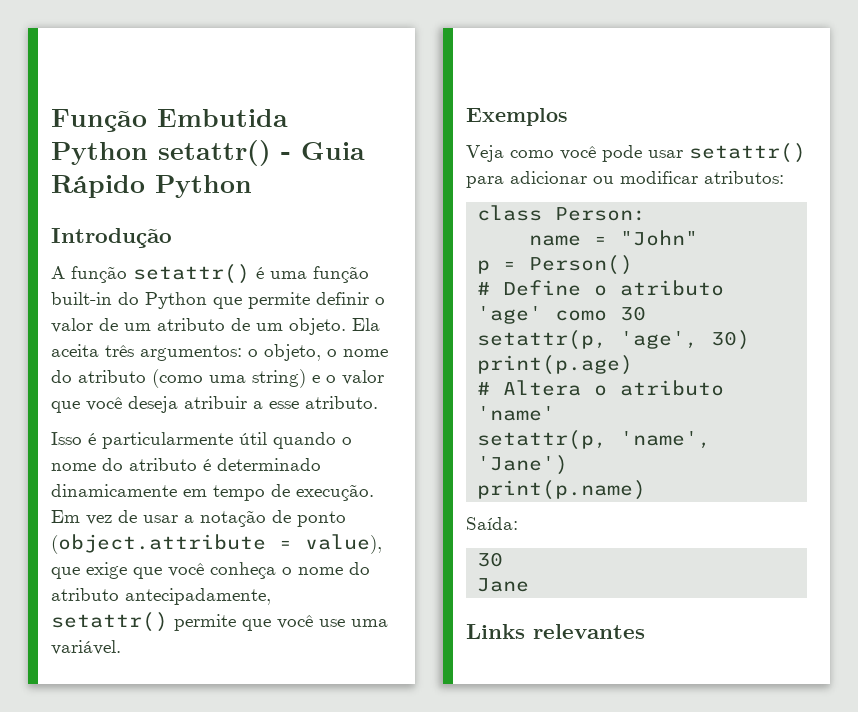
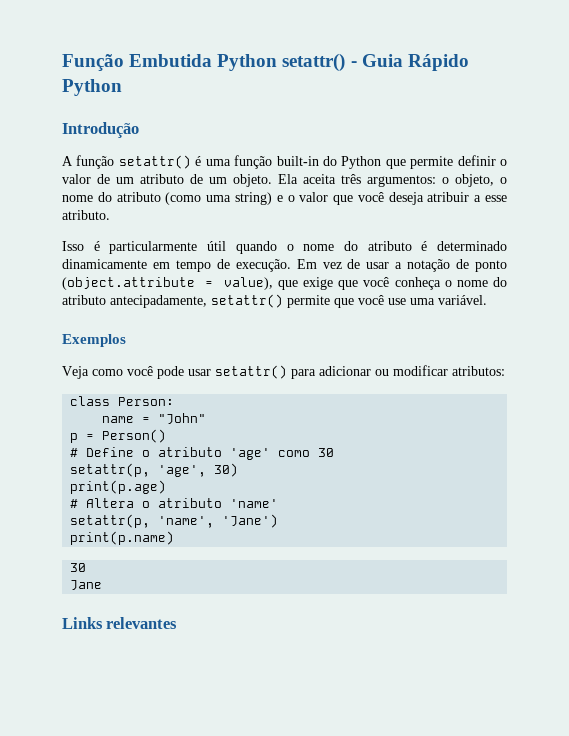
- Saída:

